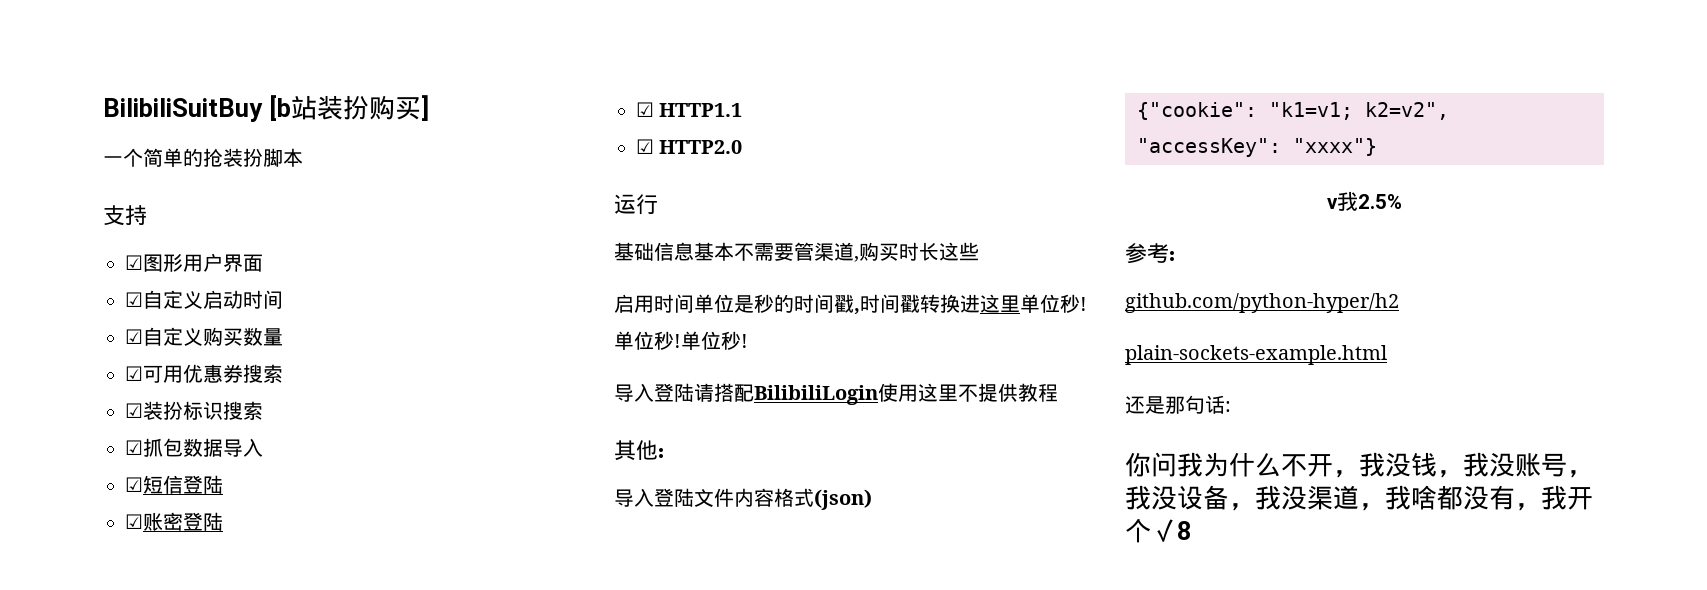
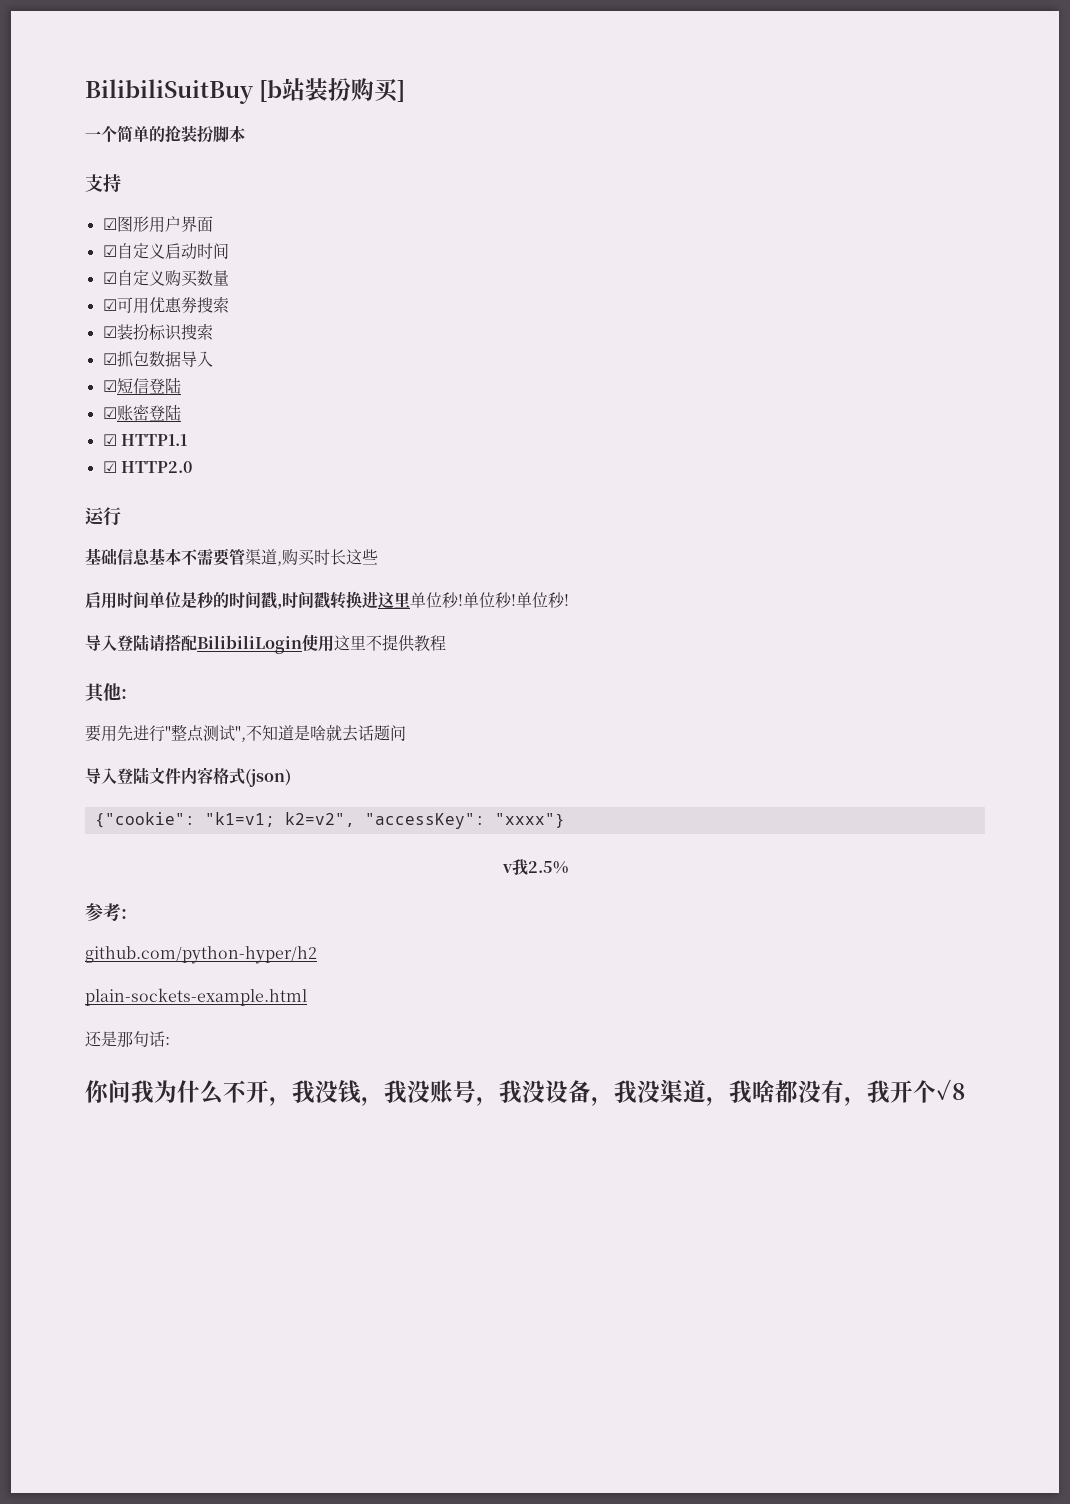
+ 要用先进行"整点测试",不知道是啥就去话题问

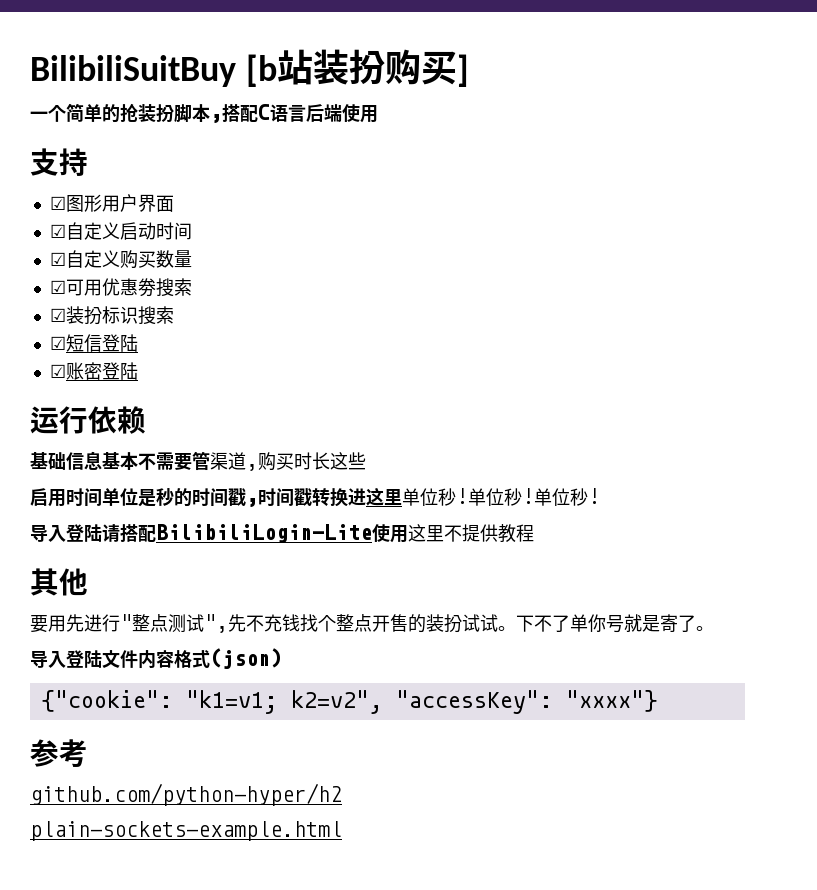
- 一个简单的抢装扮脚本
+ 一个简单的抢装扮脚本,搭配C语言后端使用
- ☑抓包数据导入
- ☑ HTTP1.1
- ☑ HTTP2.0
- 运行
+ 运行依赖
- 导入登陆请搭配BilibiliLogin使用这里不提供教程
+ 导入登陆请搭配BilibiliLogin-Lite使用这里不提供教程
- 其他:
+ 其他
- 要用先进行"整点测试",不知道是啥就去话题问
+ 要用先进行"整点测试",先不充钱找个整点开售的装扮试试。下不了单你号就是寄了。
- v我2.5%
- 参考:
+ 参考
- 还是那句话:
- 你问我为什么不开，我没钱，我没账号，我没设备，我没渠道，我啥都没有，我开个✓8

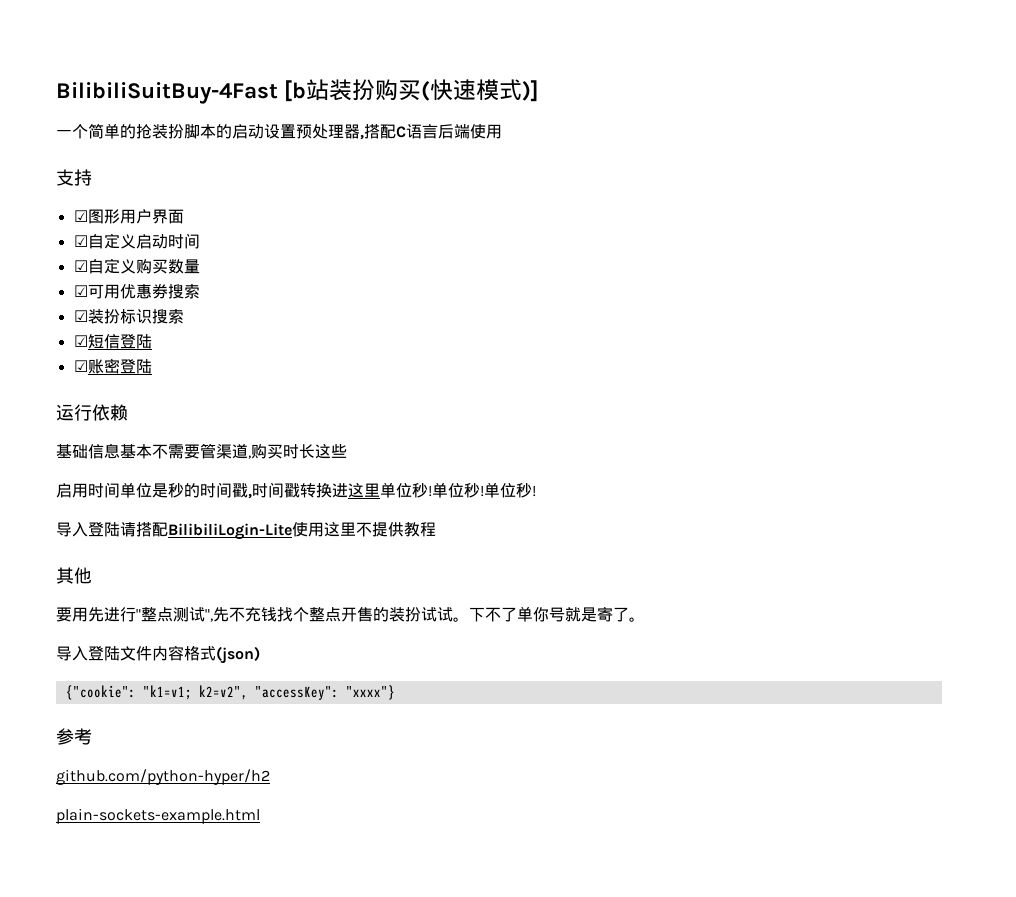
- BilibiliSuitBuy [b站装扮购买]
+ BilibiliSuitBuy-4Fast [b站装扮购买(快速模式)]
- 一个简单的抢装扮脚本,搭配C语言后端使用
+ 一个简单的抢装扮脚本的启动设置预处理器,搭配C语言后端使用

